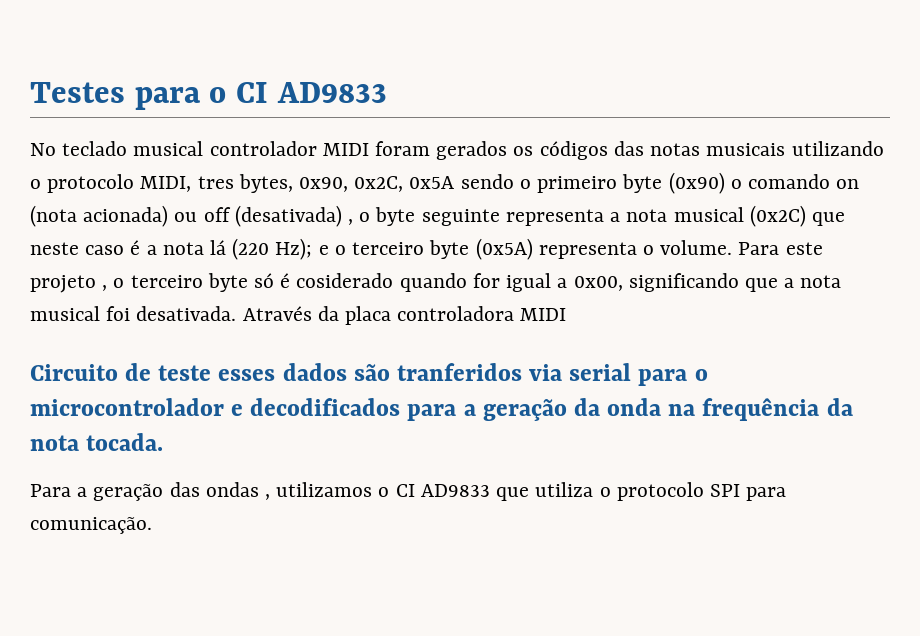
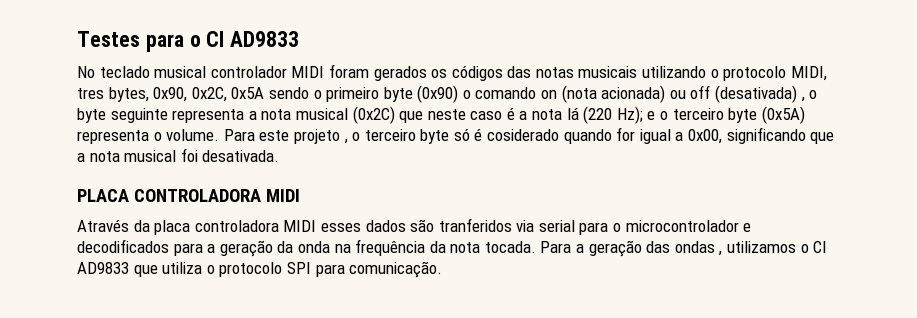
- Para este projeto , o terceiro byte só é cosiderado quando for igual a 0x00, significando que a nota musical foi desativada. Através da placa controladora MIDI
- Circuito de teste esses dados são tranferidos via serial para o microcontrolador e decodificados para a geração da onda na frequência da nota tocada.
- Para a geração das ondas , utilizamos o CI AD9833 que utiliza o protocolo SPI para comunicação.
+ Para este projeto , o terceiro byte só é cosiderado quando for igual a 0x00, significando que a nota musical foi desativada.
+ PLACA CONTROLADORA MIDI
+ Através da placa controladora MIDI esses dados são tranferidos via serial para o microcontrolador e decodificados para a geração da onda na frequência da nota tocada. Para a geração das ondas , utilizamos o CI AD9833 que utiliza o protocolo SPI para comunicação.

